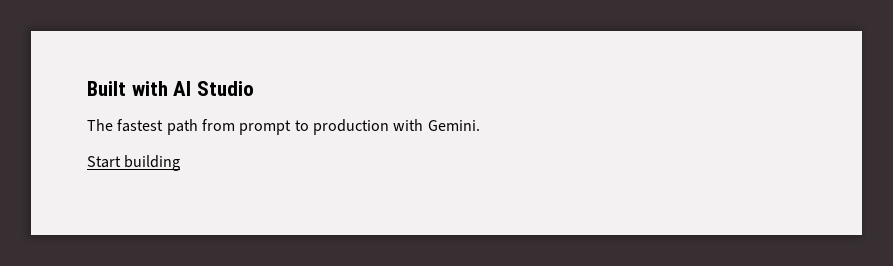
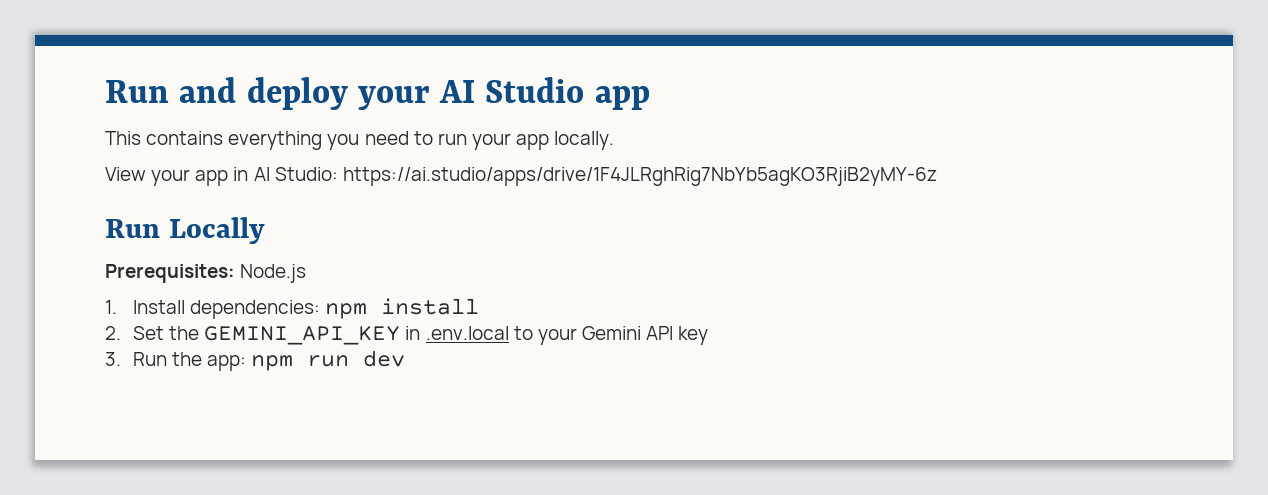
- Built with AI Studio
- The fastest path from prompt to production with Gemini.
- Start building
+ Run and deploy your AI Studio app
+ This contains everything you need to run your app locally.
+ View your app in AI Studio: https://ai.studio/apps/drive/1F4JLRghRig7NbYb5agKO3RjiB2yMY-6z
+ Run Locally
+ Prerequisites: Node.js
+ 1. Install dependencies: npm install
+ 2. Set the GEMINI_API_KEY in .env.local to your Gemini API key
+ 3. Run the app: npm run dev

